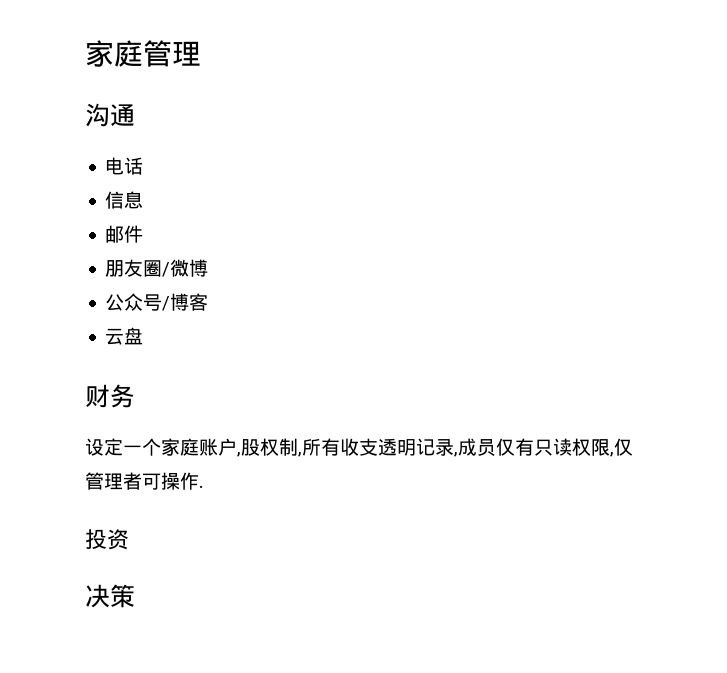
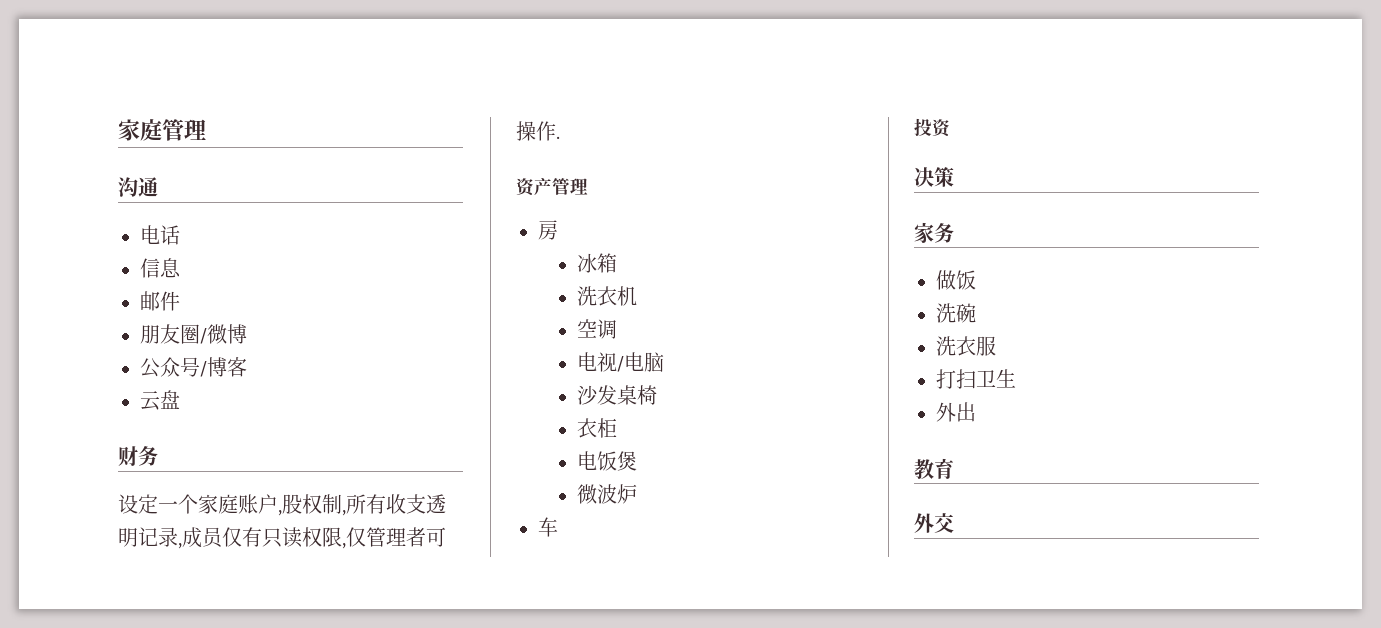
+ 资产管理
+ 房
+ 冰箱
+ 洗衣机
+ 空调
+ 电视/电脑
+ 沙发桌椅
+ 衣柜
+ 电饭煲
+ 微波炉
+ 车
  投资
  决策
+ 家务
+ 做饭
+ 洗碗
+ 洗衣服
+ 打扫卫生
+ 外出
+ 教育
+ 外交

